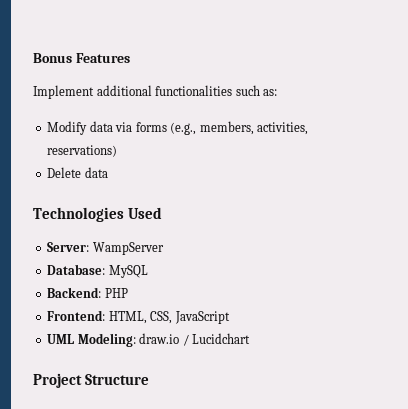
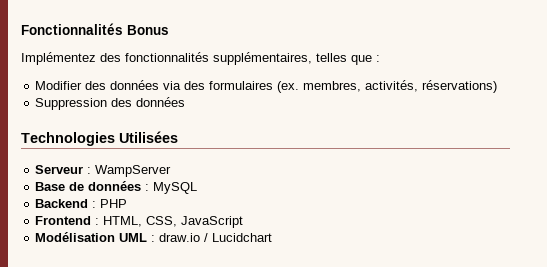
- Bonus Features
- Implement additional functionalities such as:
- Modify data via forms (e.g., members, activities, reservations)
- Delete data
- Technologies Used
- Server: WampServer
- Database: MySQL
+ Fonctionnalités Bonus
+ Implémentez des fonctionnalités supplémentaires, telles que :
+ Modifier des données via des formulaires (ex. membres, activités, réservations)
+ Suppression des données
+ Technologies Utilisées
+ Serveur : WampServer
+ Base de données : MySQL
- Backend: PHP
+ Backend : PHP
- Frontend: HTML, CSS, JavaScript
+ Frontend : HTML, CSS, JavaScript
- UML Modeling: draw.io / Lucidchart
+ Modélisation UML : draw.io / Lucidchart
- Project Structure

